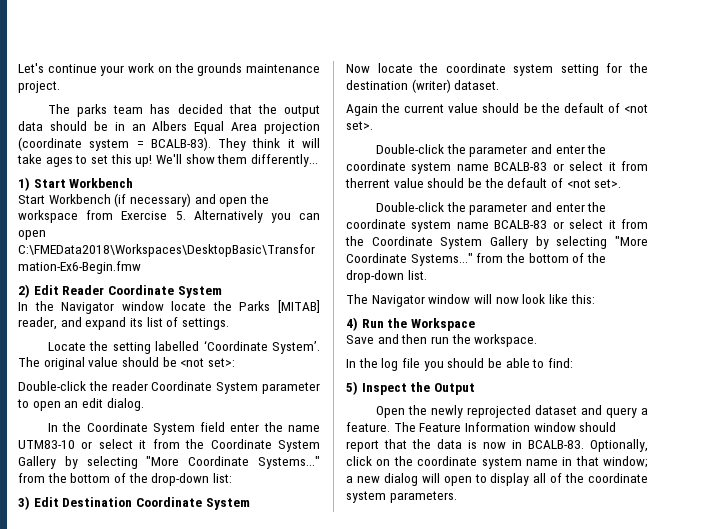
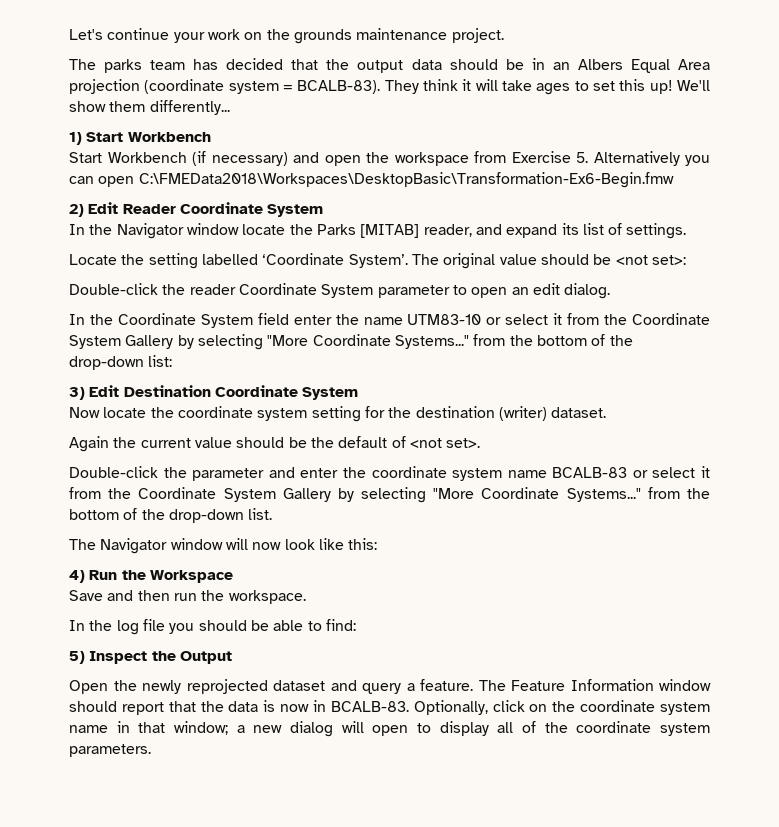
- Double-click the parameter and enter the coordinate system name BCALB-83 or select it from therrent value should be the default of <not set>.

